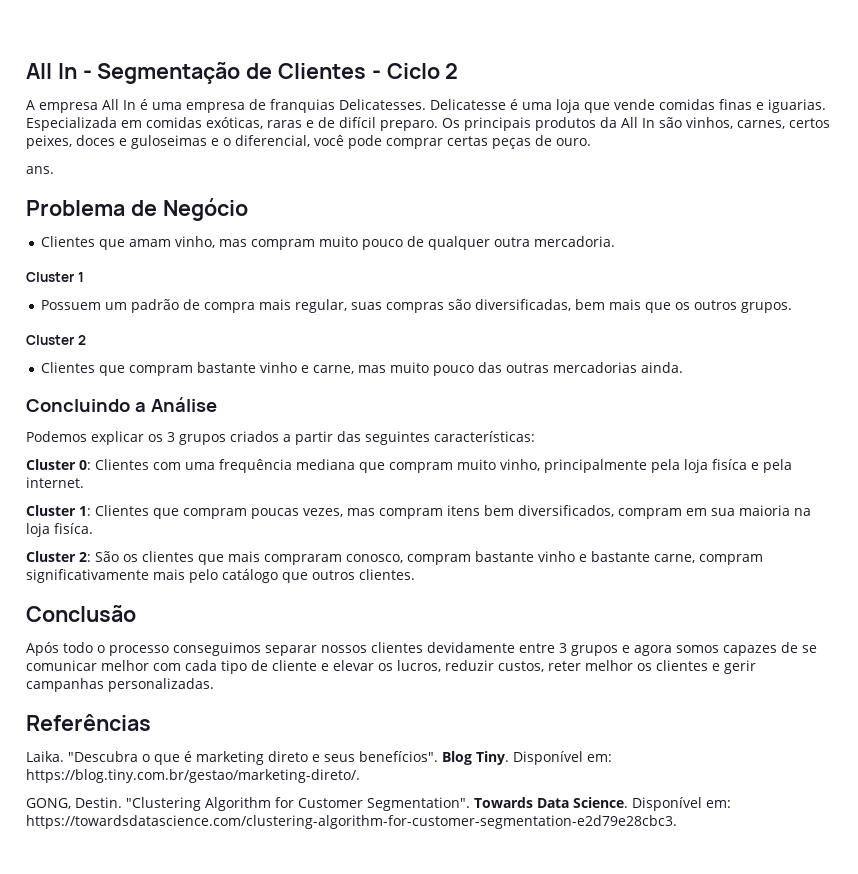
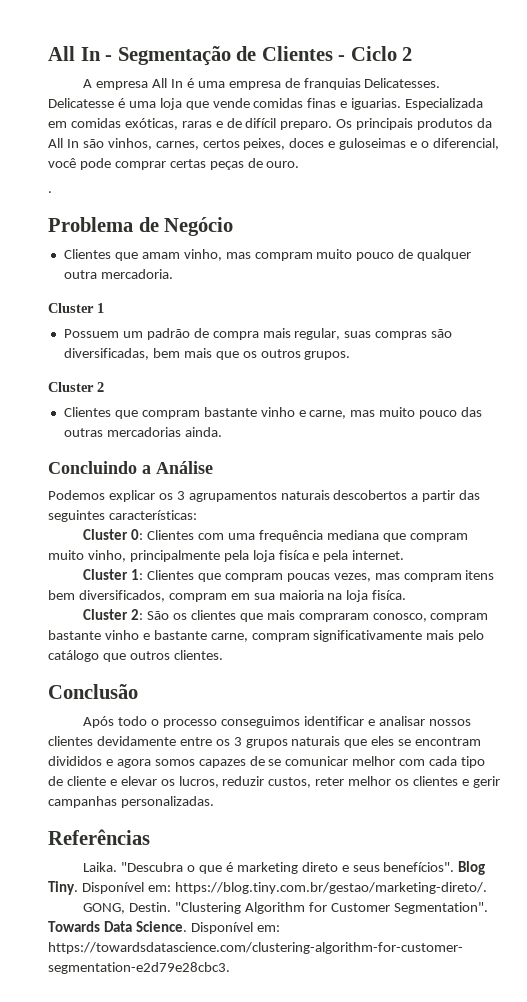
- ans.
+ .
- Podemos explicar os 3 grupos criados a partir das seguintes características:
+ Podemos explicar os 3 agrupamentos naturais descobertos a partir das seguintes características:
- Após todo o processo conseguimos separar nossos clientes devidamente entre 3 grupos e agora somos capazes de se comunicar melhor com cada tipo de cliente e elevar os lucros, reduzir custos, reter melhor os clientes e gerir campanhas personalizadas.
+ Após todo o processo conseguimos identificar e analisar nossos clientes devidamente entre os 3 grupos naturais que eles se encontram divididos e agora somos capazes de se comunicar melhor com cada tipo de cliente e elevar os lucros, reduzir custos, reter melhor os clientes e gerir campanhas personalizadas.

